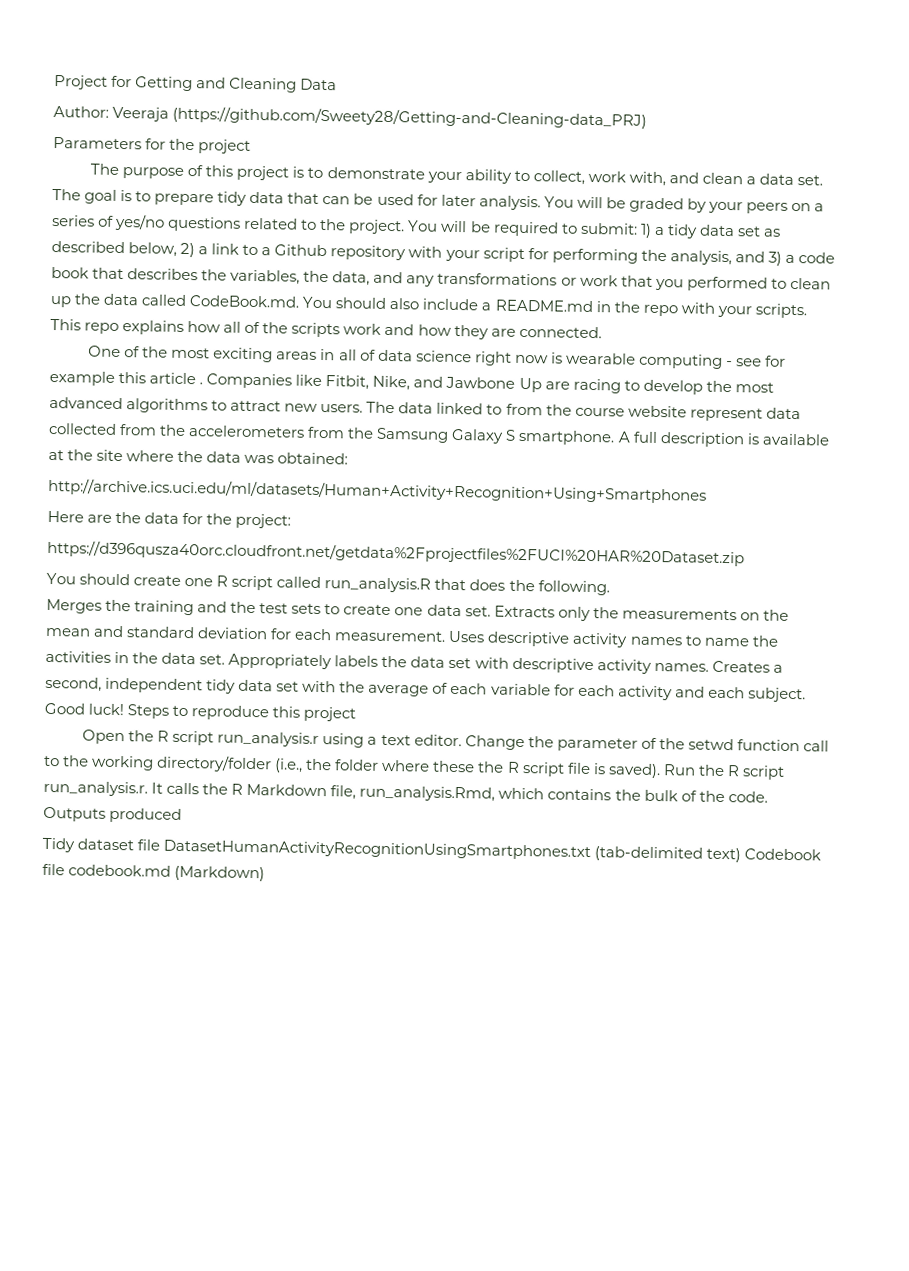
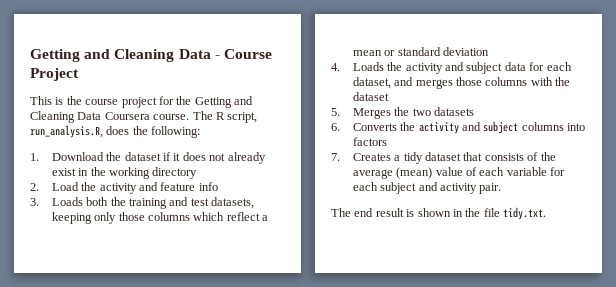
- Project for Getting and Cleaning Data
- Author: Veeraja (https://github.com/Sweety28/Getting-and-Cleaning-data_PRJ)
- Parameters for the project
- The purpose of this project is to demonstrate your ability to collect, work with, and clean a data set. The goal is to prepare tidy data that can be used for later analysis. You will be graded by your peers on a series of yes/no questions related to the project. You will be required to submit: 1) a tidy data set as described below, 2) a link to a Github repository with your script for performing the analysis, and 3) a code book that describes the variables, the data, and any transformations or work that you performed to clean up the data called CodeBook.md. You should also include a README.md in the repo with your scripts. This repo explains how all of the scripts work and how they are connected.
- One of the most exciting areas in all of data science right now is wearable computing - see for example this article . Companies like Fitbit, Nike, and Jawbone Up are racing to develop the most advanced algorithms to attract new users. The data linked to from the course website represent data collected from the accelerometers from the Samsung Galaxy S smartphone. A full description is available at the site where the data was obtained:
- http://archive.ics.uci.edu/ml/datasets/Human+Activity+Recognition+Using+Smartphones
- Here are the data for the project:
- https://d396qusza40orc.cloudfront.net/getdata%2Fprojectfiles%2FUCI%20HAR%20Dataset.zip
- You should create one R script called run_analysis.R that does the following.
- Merges the training and the test sets to create one data set. Extracts only the measurements on the mean and standard deviation for each measurement. Uses descriptive activity names to name the activities in the data set. Appropriately labels the data set with descriptive activity names. Creates a second, independent tidy data set with the average of each variable for each activity and each subject. Good luck! Steps to reproduce this project
- Open the R script run_analysis.r using a text editor. Change the parameter of the setwd function call to the working directory/folder (i.e., the folder where these the R script file is saved). Run the R script run_analysis.r. It calls the R Markdown file, run_analysis.Rmd, which contains the bulk of the code. Outputs produced
- Tidy dataset file DatasetHumanActivityRecognitionUsingSmartphones.txt (tab-delimited text) Codebook file codebook.md (Markdown)
+ Getting and Cleaning Data - Course Project
+ This is the course project for the Getting and Cleaning Data Coursera course. The R script, run_analysis.R, does the following:
+ 1. Download the dataset if it does not already exist in the working directory
+ 2. Load the activity and feature info
+ 3. Loads both the training and test datasets, keeping only those columns which reflect a mean or standard deviation
+ 4. Loads the activity and subject data for each dataset, and merges those columns with the dataset
+ 5. Merges the two datasets
+ 6. Converts the activity and subject columns into factors
+ 7. Creates a tidy dataset that consists of the average (mean) value of each variable for each subject and activity pair.
+ The end result is shown in the file tidy.txt.

